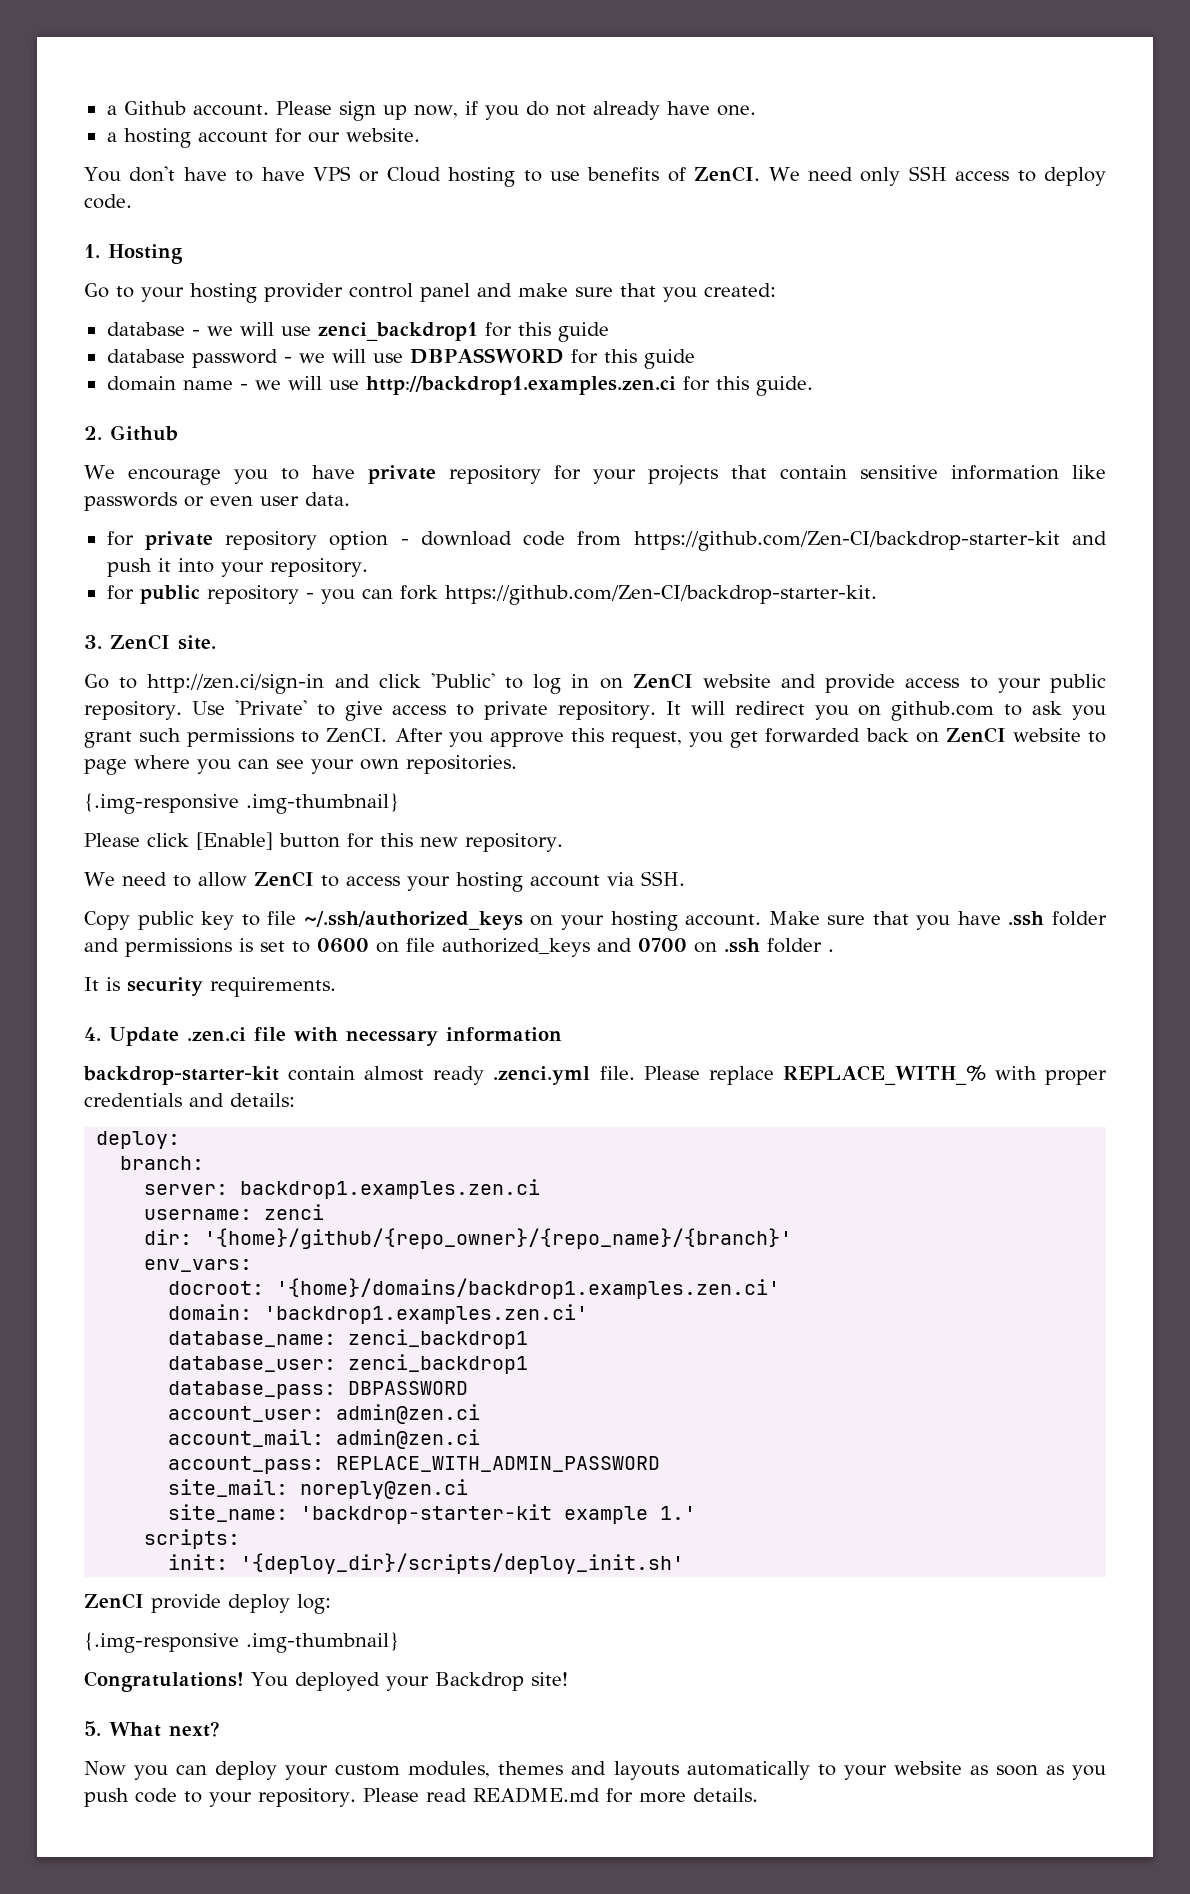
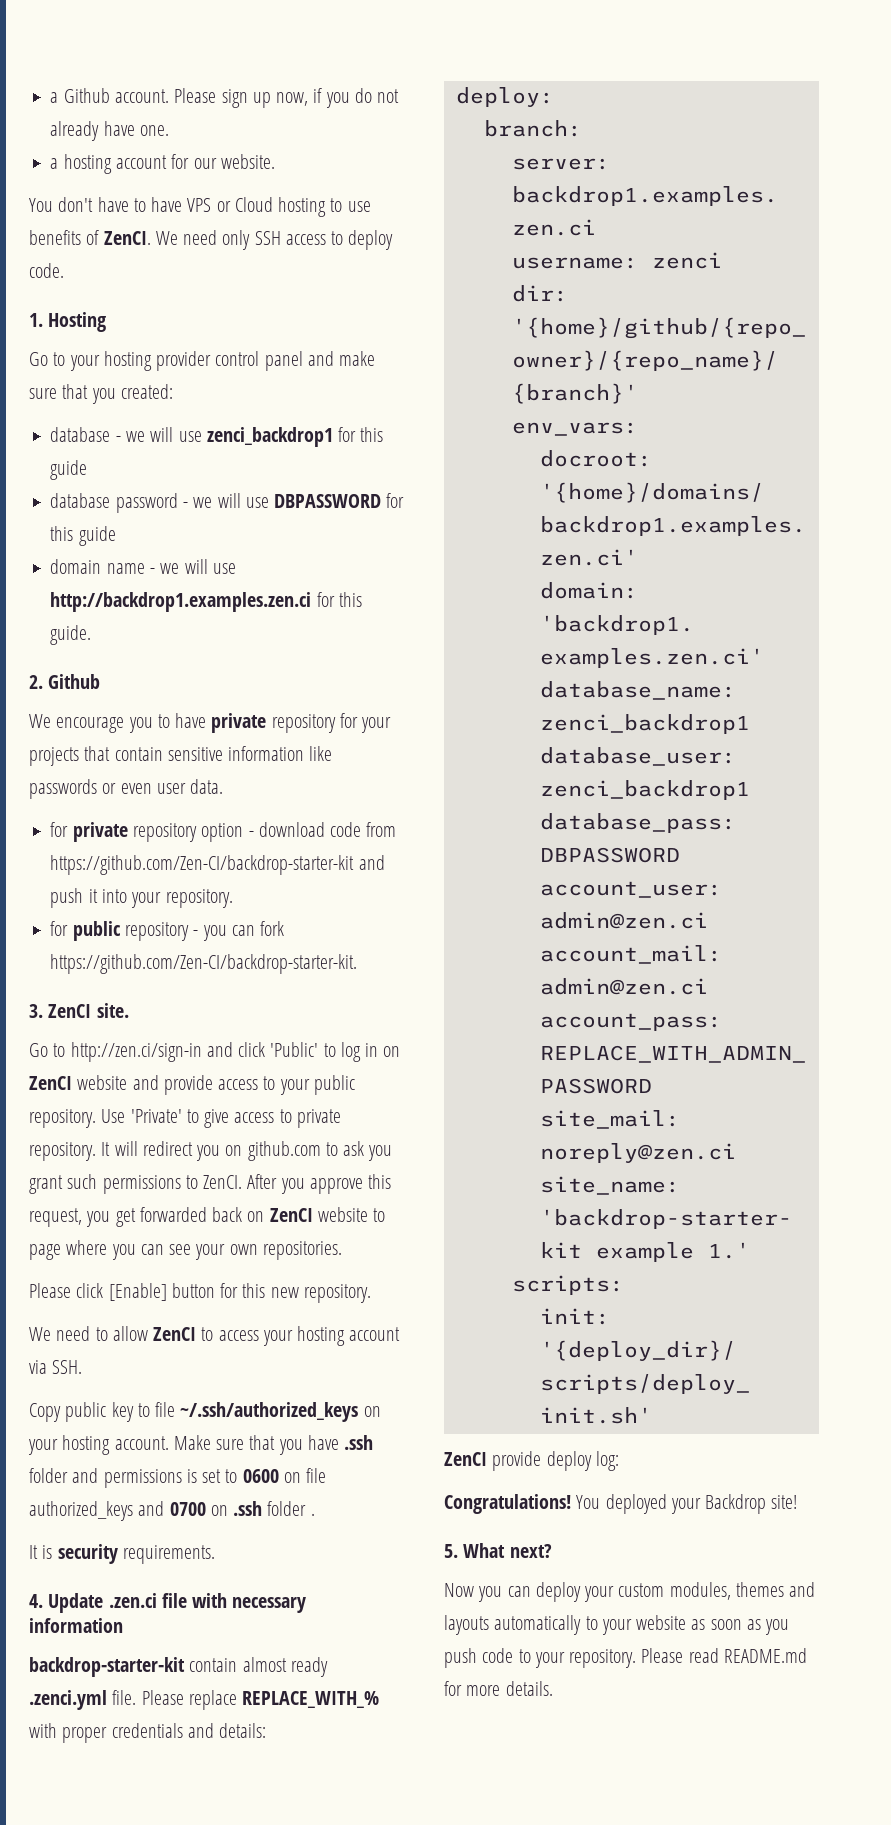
  After you approve this request, you get forwarded back on ZenCI website to page where you can see your own repositories.
- {.img-responsive .img-thumbnail}
  ZenCI provide deploy log:
- {.img-responsive .img-thumbnail}

